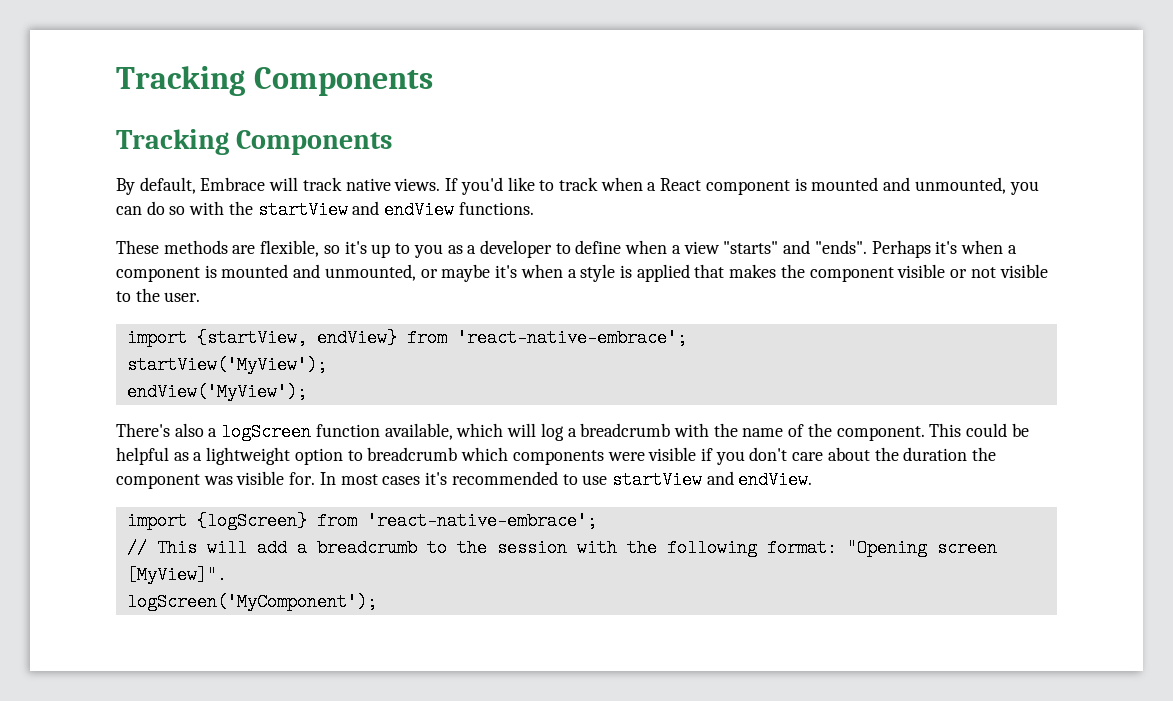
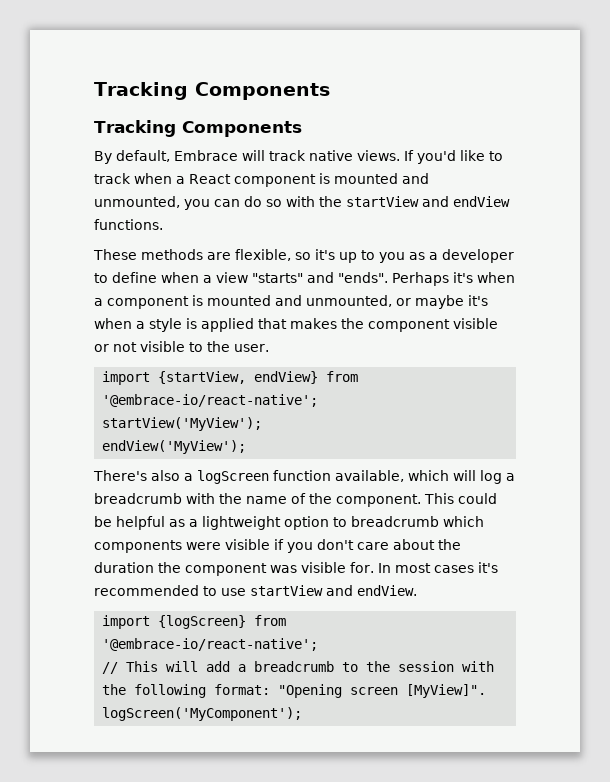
- import {startView, endView} from 'react-native-embrace';
+ import {startView, endView} from '@embrace-io/react-native';
- import {logScreen} from 'react-native-embrace';
+ import {logScreen} from '@embrace-io/react-native';

